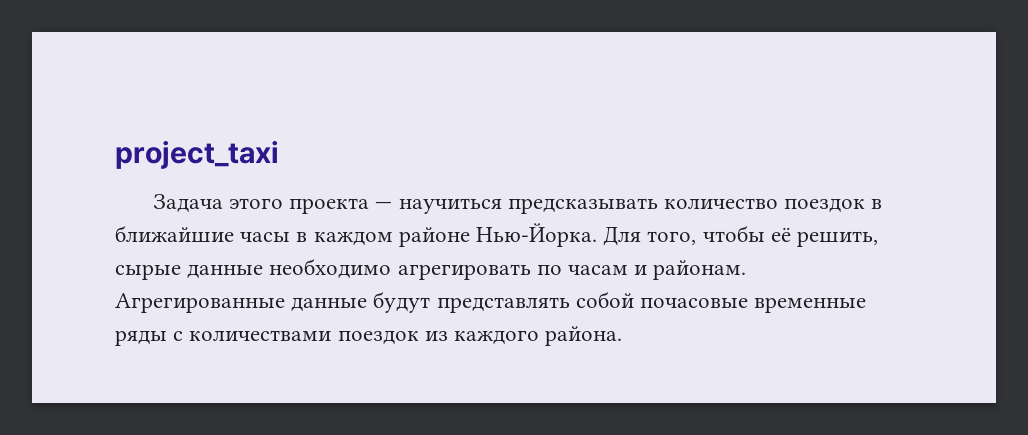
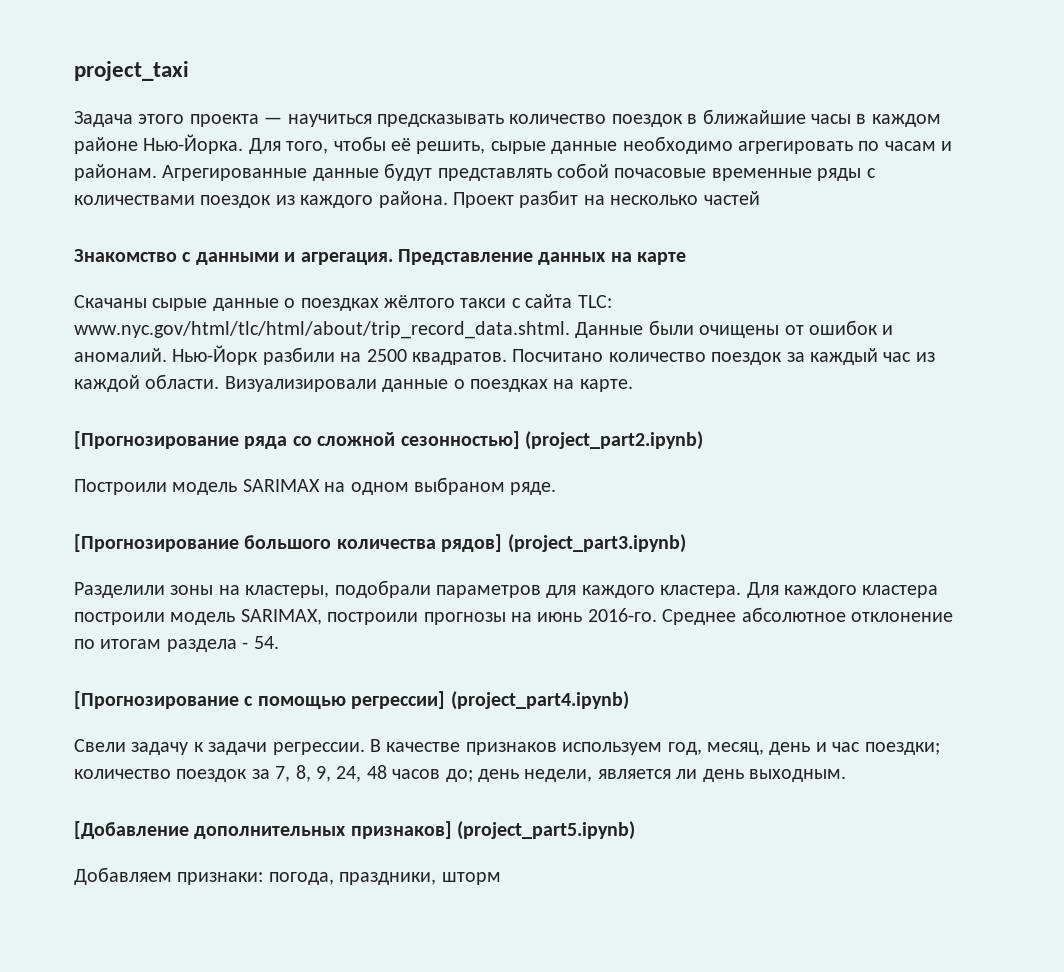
+ Проект разбит на несколько частей
+ Знакомство с данными и агрегация. Представление данных на карте
+ Скачаны сырые данные о поездках жёлтого такси с сайта TLC: www.nyc.gov/html/tlc/html/about/trip_record_data.shtml. Данные были очищены от ошибок и аномалий. Нью-Йорк разбили на 2500 квадратов. Посчитано количество поездок за каждый час из каждой области. Визуализировали данные о поездках на карте.
+ [Прогнозирование ряда со сложной сезонностью] (project_part2.ipynb)
+ Построили модель SARIMAX на одном выбраном ряде.
+ [Прогнозирование большого количества рядов] (project_part3.ipynb)
+ Разделили зоны на кластеры, подобрали параметров для каждого кластера. Для каждого кластера построили модель SARIMAX, построили прогнозы на июнь 2016-го. Среднее абсолютное отклонение по итогам раздела - 54.
+ [Прогнозирование с помощью регрессии] (project_part4.ipynb)
+ Свели задачу к задачи регрессии. В качестве признаков используем год, месяц, день и час поездки; количество поездок за 7, 8, 9, 24, 48 часов до; день недели, является ли день выходным.
+ [Добавление дополнительных признаков] (project_part5.ipynb)
+ Добавляем признаки: погода, праздники, шторм

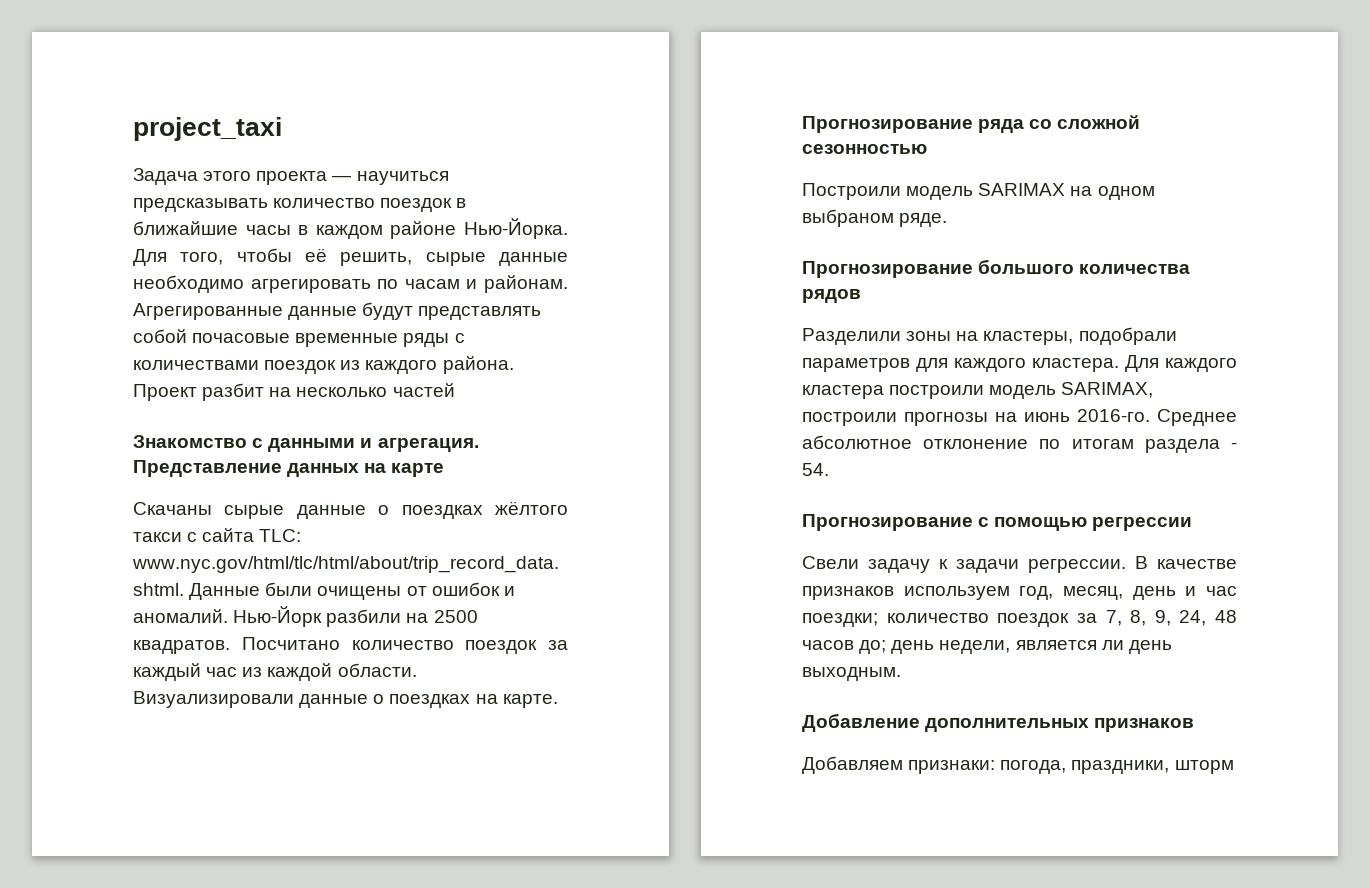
- [Прогнозирование ряда со сложной сезонностью] (project_part2.ipynb)
+ Прогнозирование ряда со сложной сезонностью
- [Прогнозирование большого количества рядов] (project_part3.ipynb)
+ Прогнозирование большого количества рядов
- [Прогнозирование с помощью регрессии] (project_part4.ipynb)
+ Прогнозирование с помощью регрессии
- [Добавление дополнительных признаков] (project_part5.ipynb)
+ Добавление дополнительных признаков

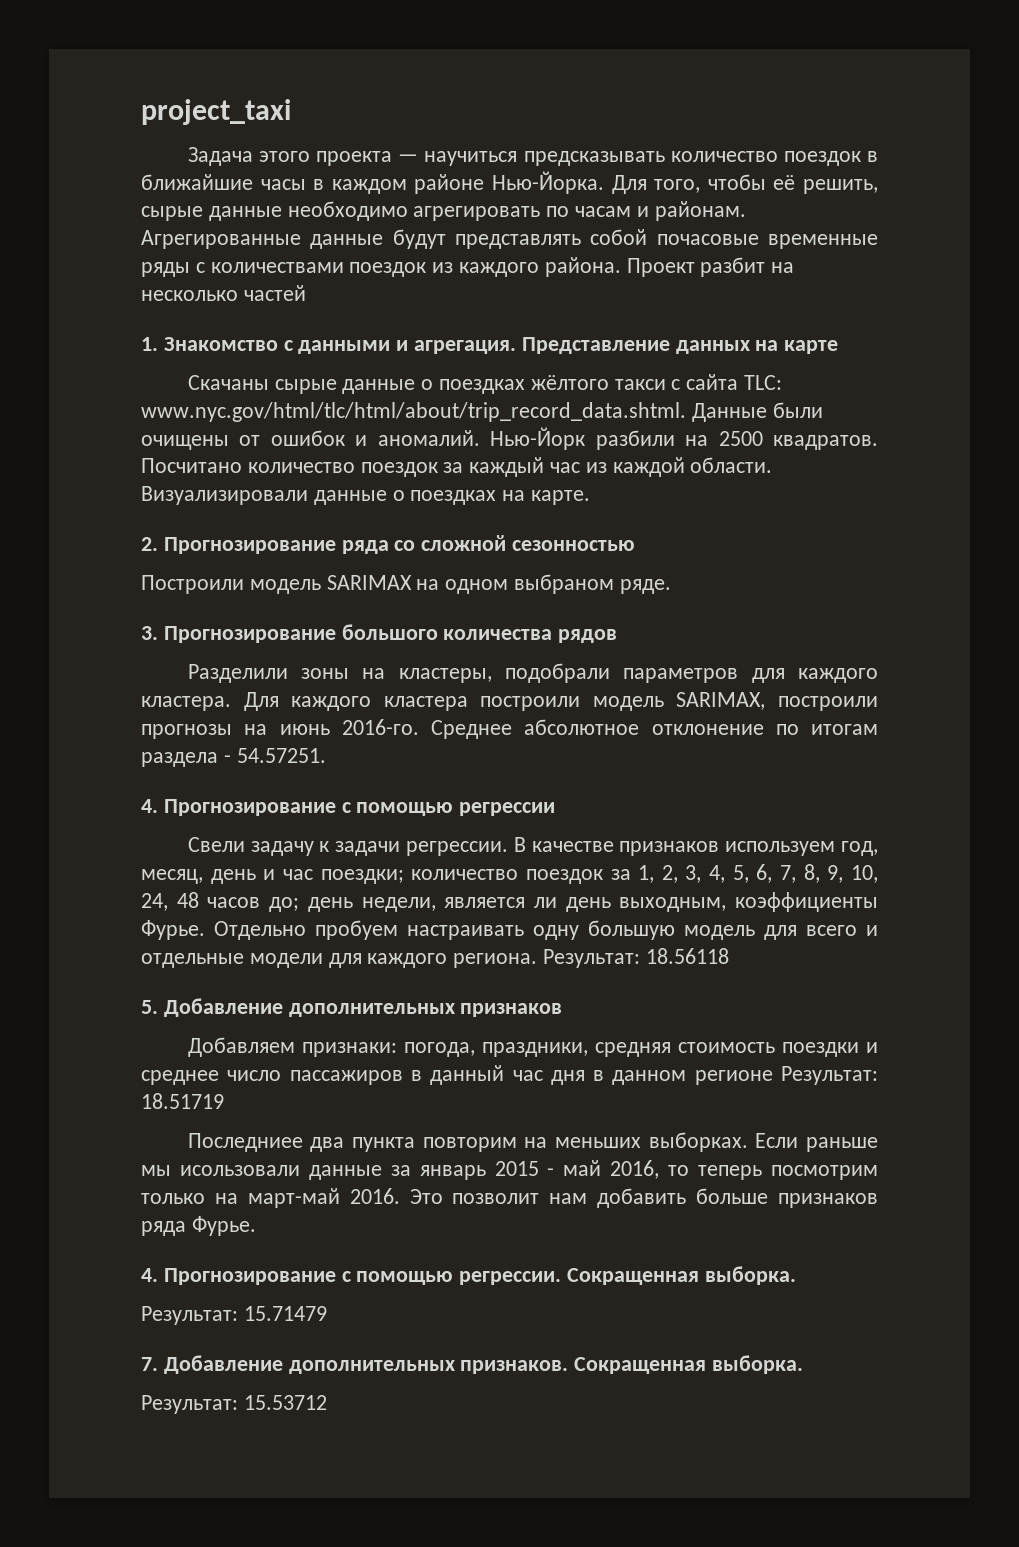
- Знакомство с данными и агрегация.
+ 1. Знакомство с данными и агрегация.
- Прогнозирование ряда со сложной сезонностью
+ 2. Прогнозирование ряда со сложной сезонностью
- Прогнозирование большого количества рядов
+ 3. Прогнозирование большого количества рядов
- Среднее абсолютное отклонение по итогам раздела - 54.
- Прогнозирование с помощью регрессии
+ Среднее абсолютное отклонение по итогам раздела - 54.57251.
+ 4. Прогнозирование с помощью регрессии
- В качестве признаков используем год, месяц, день и час поездки; количество поездок за 7, 8, 9, 24, 48 часов до; день недели, является ли день выходным.
- Добавление дополнительных признаков
+ В качестве признаков используем год, месяц, день и час поездки; количество поездок за 1, 2, 3, 4, 5, 6, 7, 8, 9, 10, 24, 48 часов до; день недели, является ли день выходным, коэффициенты Фурье. Отдельно пробуем настраивать одну большую модель для всего и отдельные модели для каждого региона. Результат: 18.56118
+ 5. Добавление дополнительных признаков
- Добавляем признаки: погода, праздники, шторм
+ Добавляем признаки: погода, праздники, средняя стоимость поездки и среднее число пассажиров в данный час дня в данном регионе Результат: 18.51719
+ Последниее два пункта повторим на меньших выборках. Если раньше мы исользовали данные за январь 2015 - май 2016, то теперь посмотрим только на март-май 2016. Это позволит нам добавить больше признаков ряда Фурье.
+ 4. Прогнозирование с помощью регрессии. Сокращенная выборка.
+ Результат: 15.71479
+ 7. Добавление дополнительных признаков. Сокращенная выборка.
+ Результат: 15.53712

